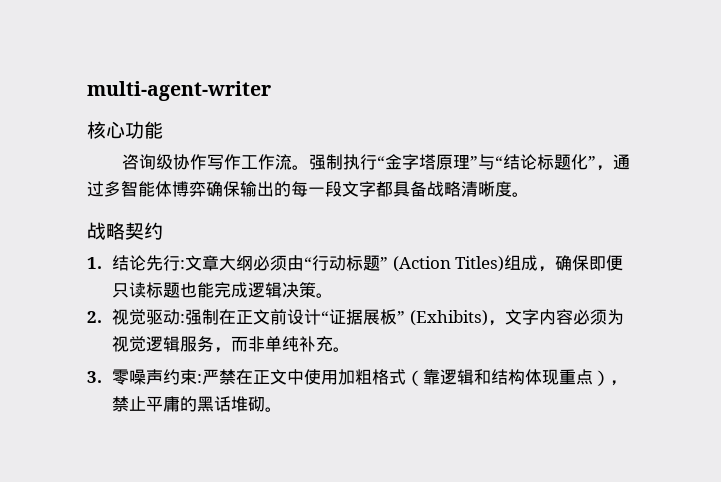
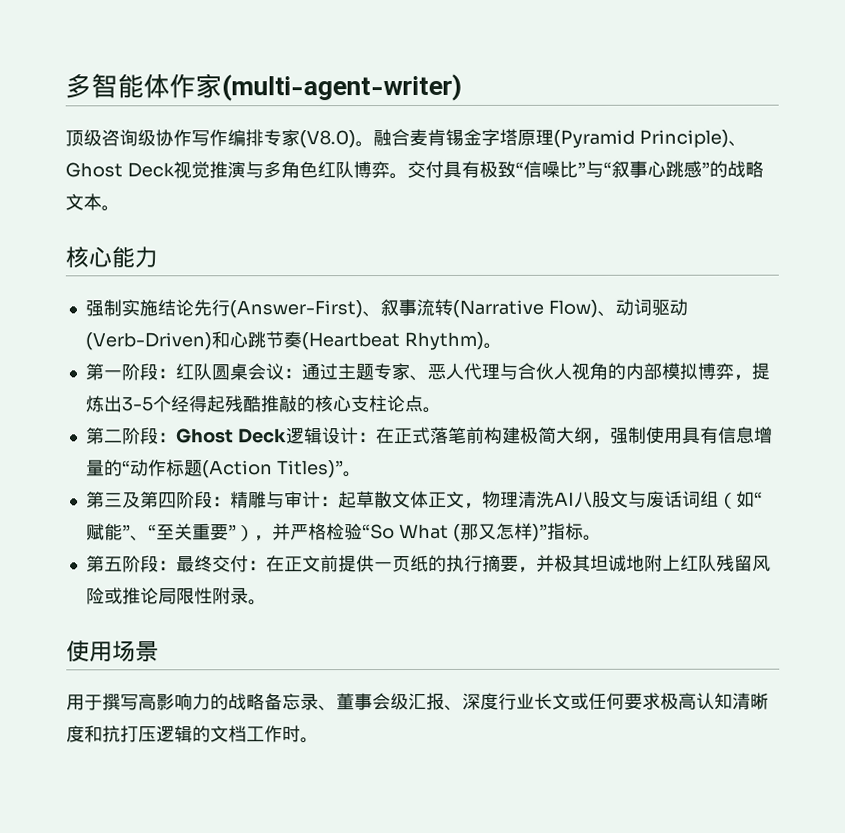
- multi-agent-writer
- 核心功能
- 咨询级协作写作工作流。强制执行“金字塔原理”与“结论标题化”，通过多智能体博弈确保输出的每一段文字都具备战略清晰度。
- 战略契约
- 1.结论先行:文章大纲必须由“行动标题” (Action Titles)组成，确保即便只读标题也能完成逻辑决策。
- 2.视觉驱动:强制在正文前设计“证据展板” (Exhibits)，文字内容必须为视觉逻辑服务，而非单纯补充。
- 3.零噪声约束:严禁在正文中使用加粗格式（靠逻辑和结构体现重点），禁止平庸的黑话堆砌。
+ 多智能体作家(multi-agent-writer)
+ 顶级咨询级协作写作编排专家(V8.0)。融合麦肯锡金字塔原理(Pyramid Principle)、Ghost Deck视觉推演与多角色红队博弈。交付具有极致“信噪比”与“叙事心跳感”的战略文本。
+ 核心能力
+ 强制实施结论先行(Answer-First)、叙事流转(Narrative Flow)、动词驱动(Verb-Driven)和心跳节奏(Heartbeat Rhythm)。
+ 第一阶段：红队圆桌会议：通过主题专家、恶人代理与合伙人视角的内部模拟博弈，提炼出3-5个经得起残酷推敲的核心支柱论点。
+ 第二阶段：Ghost Deck逻辑设计：在正式落笔前构建极简大纲，强制使用具有信息增量的“动作标题(Action Titles)”。
+ 第三及第四阶段：精雕与审计：起草散文体正文，物理清洗AI八股文与废话词组（如“赋能”、“至关重要”），并严格检验“So What (那又怎样)”指标。
+ 第五阶段：最终交付：在正文前提供一页纸的执行摘要，并极其坦诚地附上红队残留风险或推论局限性附录。
+ 使用场景
+ 用于撰写高影响力的战略备忘录、董事会级汇报、深度行业长文或任何要求极高认知清晰度和抗打压逻辑的文档工作时。

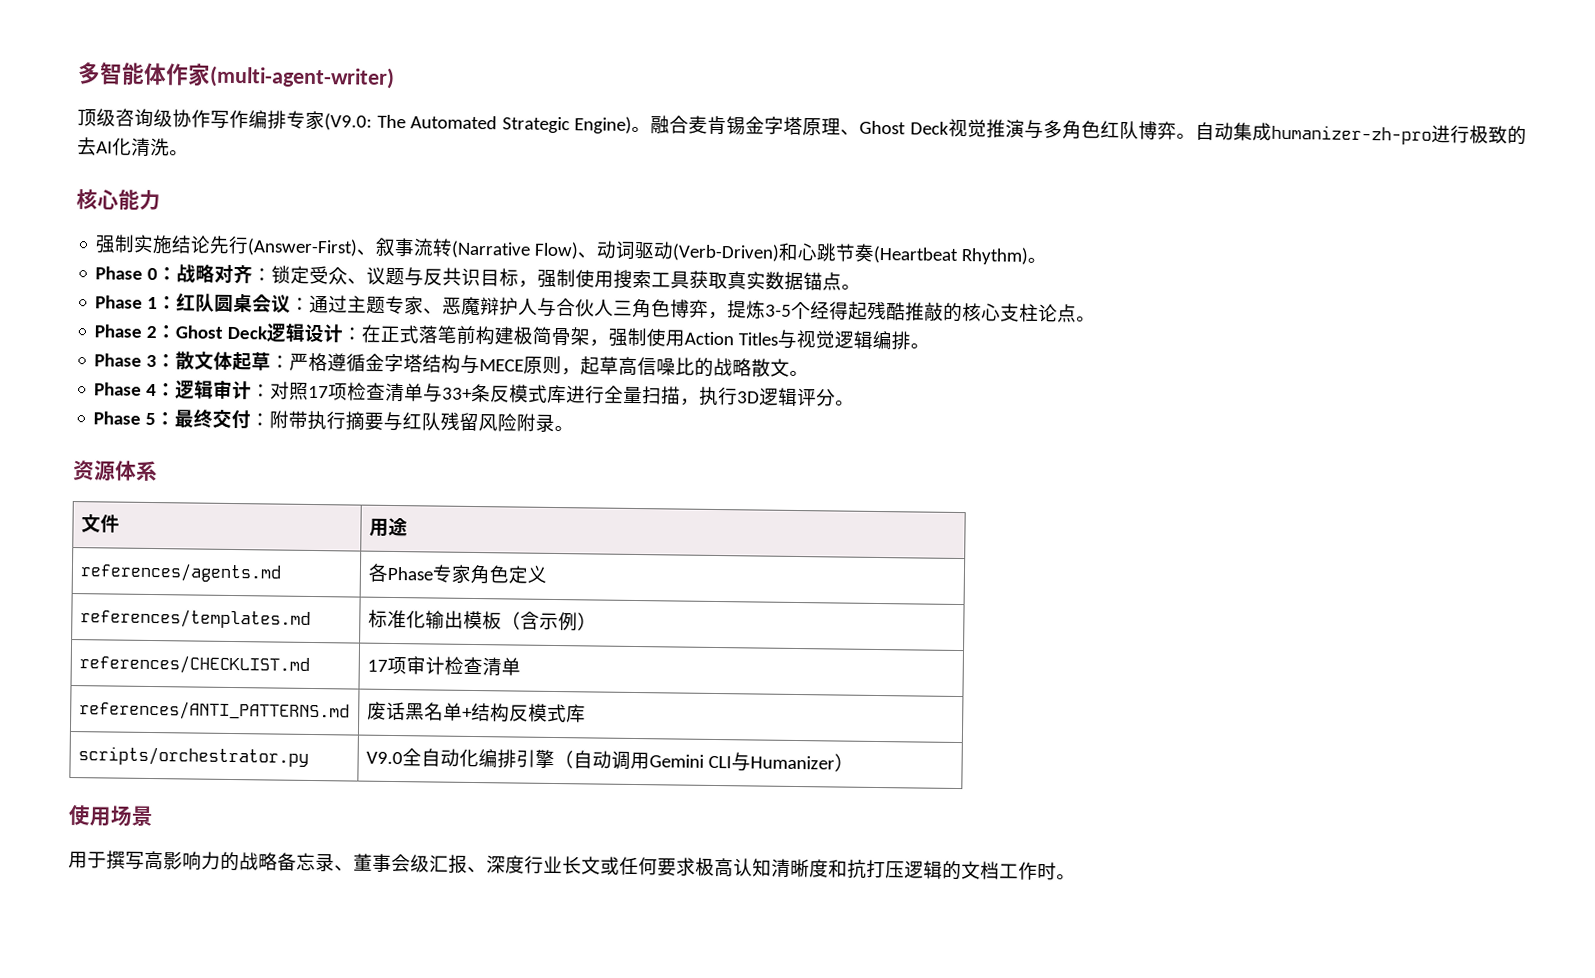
- 顶级咨询级协作写作编排专家(V8.0)。
+ 顶级咨询级协作写作编排专家(V9.0: The Automated Strategic Engine)。
- 融合麦肯锡金字塔原理(Pyramid Principle)、Ghost Deck视觉推演与多角色红队博弈。
+ 融合麦肯锡金字塔原理、Ghost Deck视觉推演与多角色红队博弈。
- 交付具有极致“信噪比”与“叙事心跳感”的战略文本。
+ 自动集成humanizer-zh-pro进行极致的去AI化清洗。
- 第一阶段：红队圆桌会议：通过主题专家、恶人代理与合伙人视角的内部模拟博弈，提炼出3-5个经得起残酷推敲的核心支柱论点。
+ Phase 0：战略对齐：锁定受众、议题与反共识目标，强制使用搜索工具获取真实数据锚点。
+ Phase 1：红队圆桌会议：通过主题专家、恶魔辩护人与合伙人三角色博弈，提炼3-5个经得起残酷推敲的核心支柱论点。
- 第二阶段：Ghost Deck逻辑设计：在正式落笔前构建极简大纲，强制使用具有信息增量的“动作标题(Action Titles)”。
- 第三及第四阶段：精雕与审计：起草散文体正文，物理清洗AI八股文与废话词组（如“赋能”、“至关重要”），并严格检验“So What (那又怎样)”指标。
- 第五阶段：最终交付：在正文前提供一页纸的执行摘要，并极其坦诚地附上红队残留风险或推论局限性附录。
+ Phase 2：Ghost Deck逻辑设计：在正式落笔前构建极简骨架，强制使用Action Titles与视觉逻辑编排。
+ Phase 3：散文体起草：严格遵循金字塔结构与MECE原则，起草高信噪比的战略散文。
+ Phase 4：逻辑审计：对照17项检查清单与33+条反模式库进行全量扫描，执行3D逻辑评分。
+ Phase 5：最终交付：附带执行摘要与红队残留风险附录。
+ 资源体系
+ 文件 | 用途
+ references/agents.md | 各Phase专家角色定义
+ references/templates.md | 标准化输出模板（含示例）
+ references/CHECKLIST.md | 17项审计检查清单
+ references/ANTI_PATTERNS.md | 废话黑名单+结构反模式库
+ scripts/orchestrator.py | V9.0全自动化编排引擎（自动调用Gemini CLI与Humanizer）

